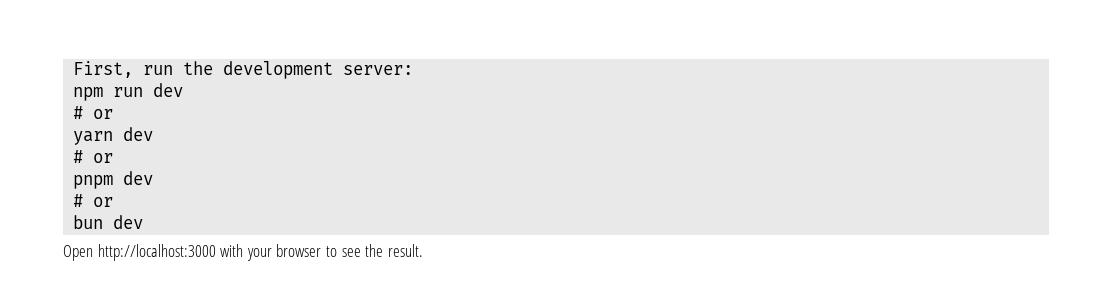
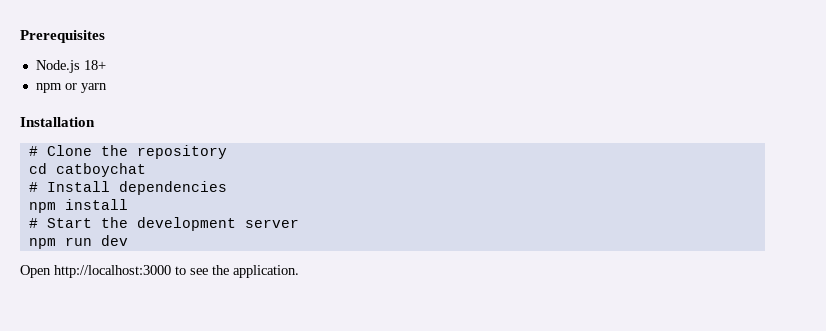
- First, run the development server:
+ Prerequisites
+ Node.js 18+
+ npm or yarn
+ Installation
+ # Clone the repository
+ cd catboychat
+ # Install dependencies
+ npm install
+ # Start the development server
  npm run dev
- # or
- yarn dev
- # or
- pnpm dev
- # or
- bun dev
- Open http://localhost:3000 with your browser to see the result.
+ Open http://localhost:3000 to see the application.

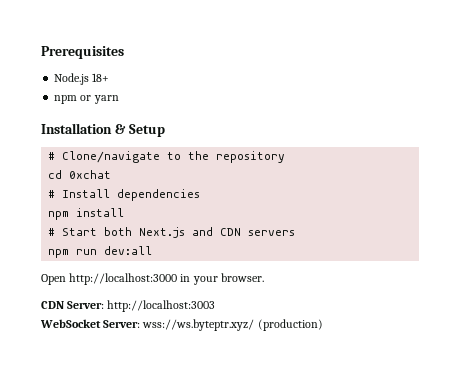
- Installation
- # Clone the repository
+ Installation & Setup
+ # Clone/navigate to the repository
- cd catboychat
+ cd 0xchat
- # Start the development server
+ # Start both Next.js and CDN servers
- npm run dev
+ npm run dev:all
- Open http://localhost:3000 to see the application.
+ Open http://localhost:3000 in your browser.
+ CDN Server: http://localhost:3003
+ WebSocket Server: wss://ws.byteptr.xyz/ (production)

